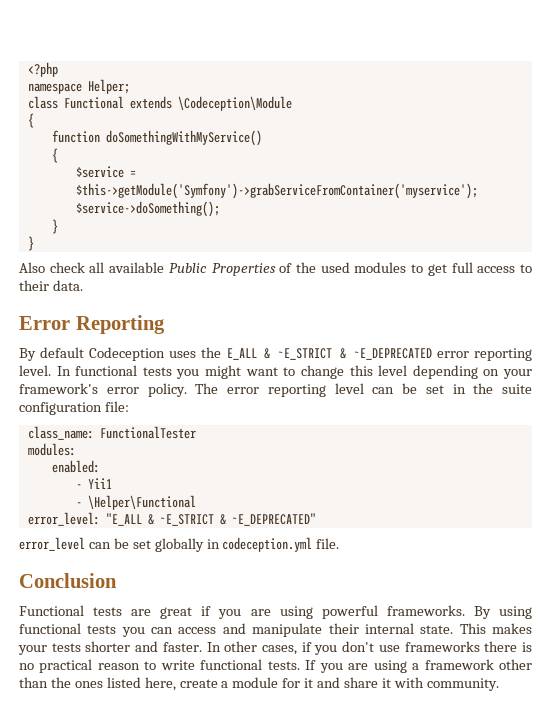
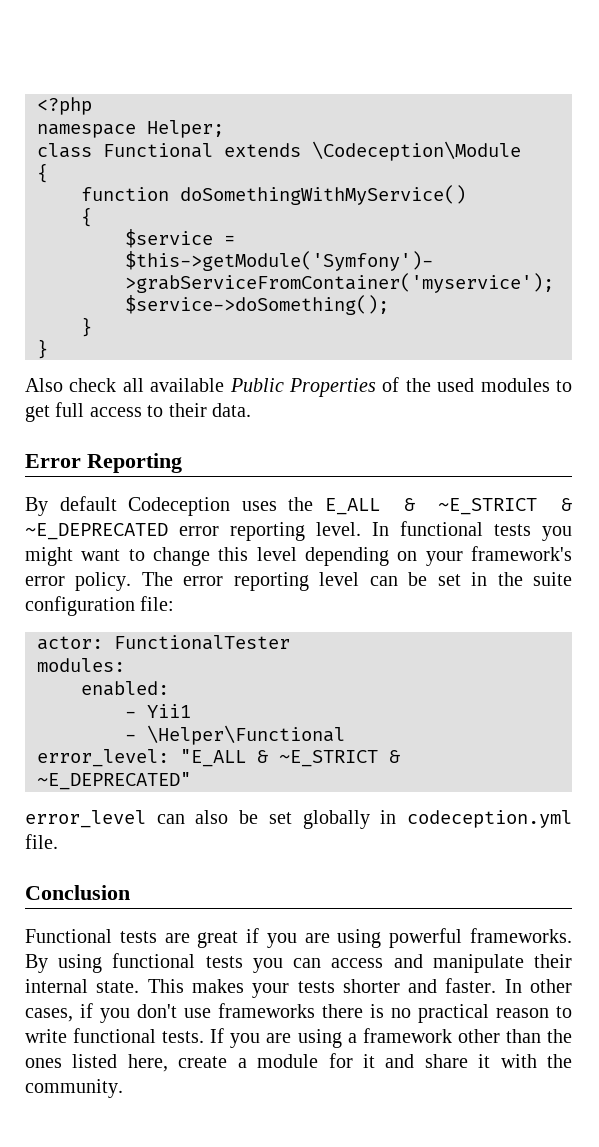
- class_name: FunctionalTester
+ actor: FunctionalTester
- error_level can be set globally in codeception.yml file.
+ error_level can also be set globally in codeception.yml file.
- If you are using a framework other than the ones listed here, create a module for it and share it with community.
+ If you are using a framework other than the ones listed here, create a module for it and share it with the community.

